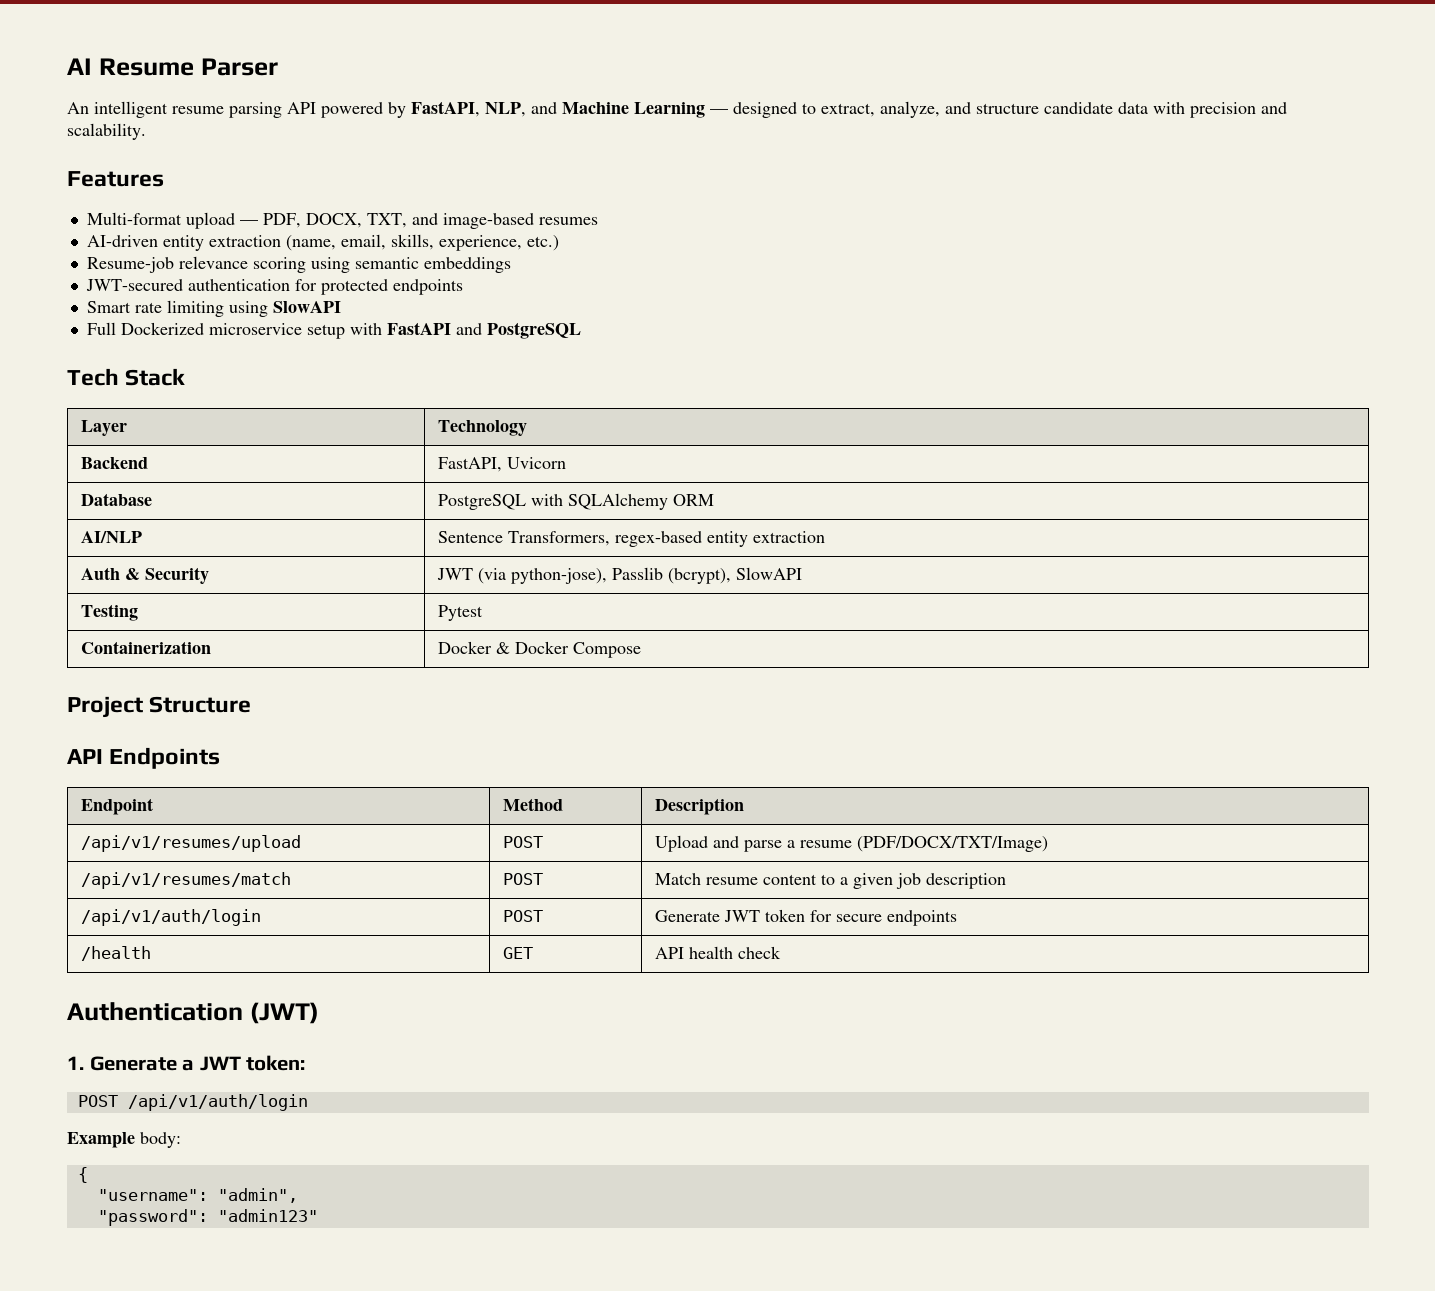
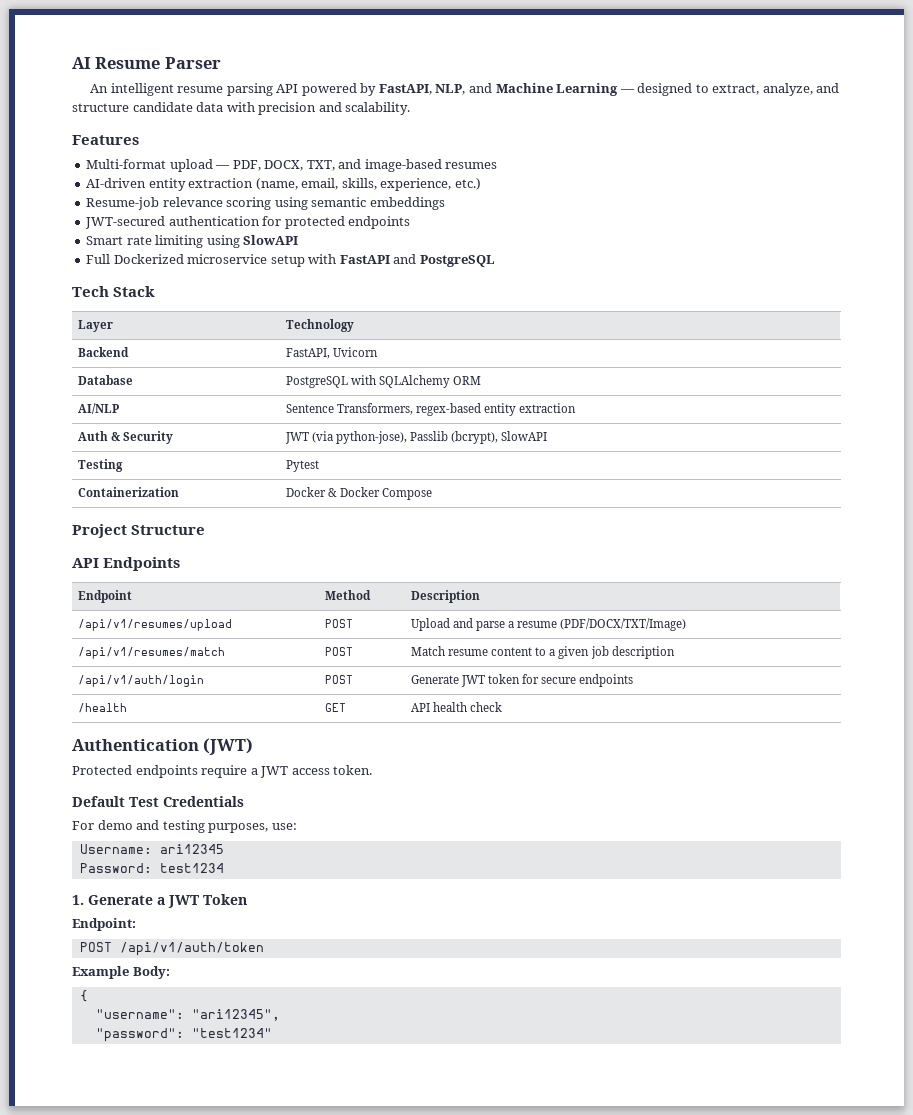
+ Protected endpoints require a JWT access token.
+ Default Test Credentials
+ For demo and testing purposes, use:
+ Username: ari12345
+ Password: test1234
- 1. Generate a JWT token:
- POST /api/v1/auth/login
+ 1. Generate a JWT Token
+ Endpoint:
+ POST /api/v1/auth/token
- Example body:
+ Example Body:
- "username": "admin",
+ "username": "ari12345",
- "password": "admin123"
+ "password": "test1234"

